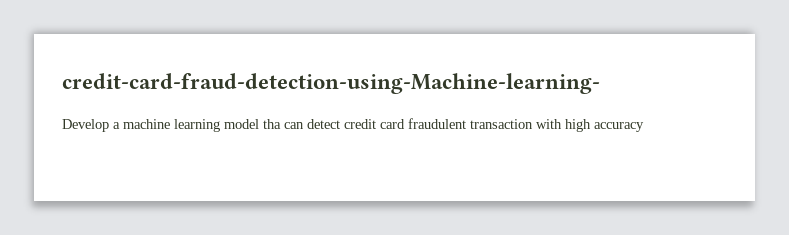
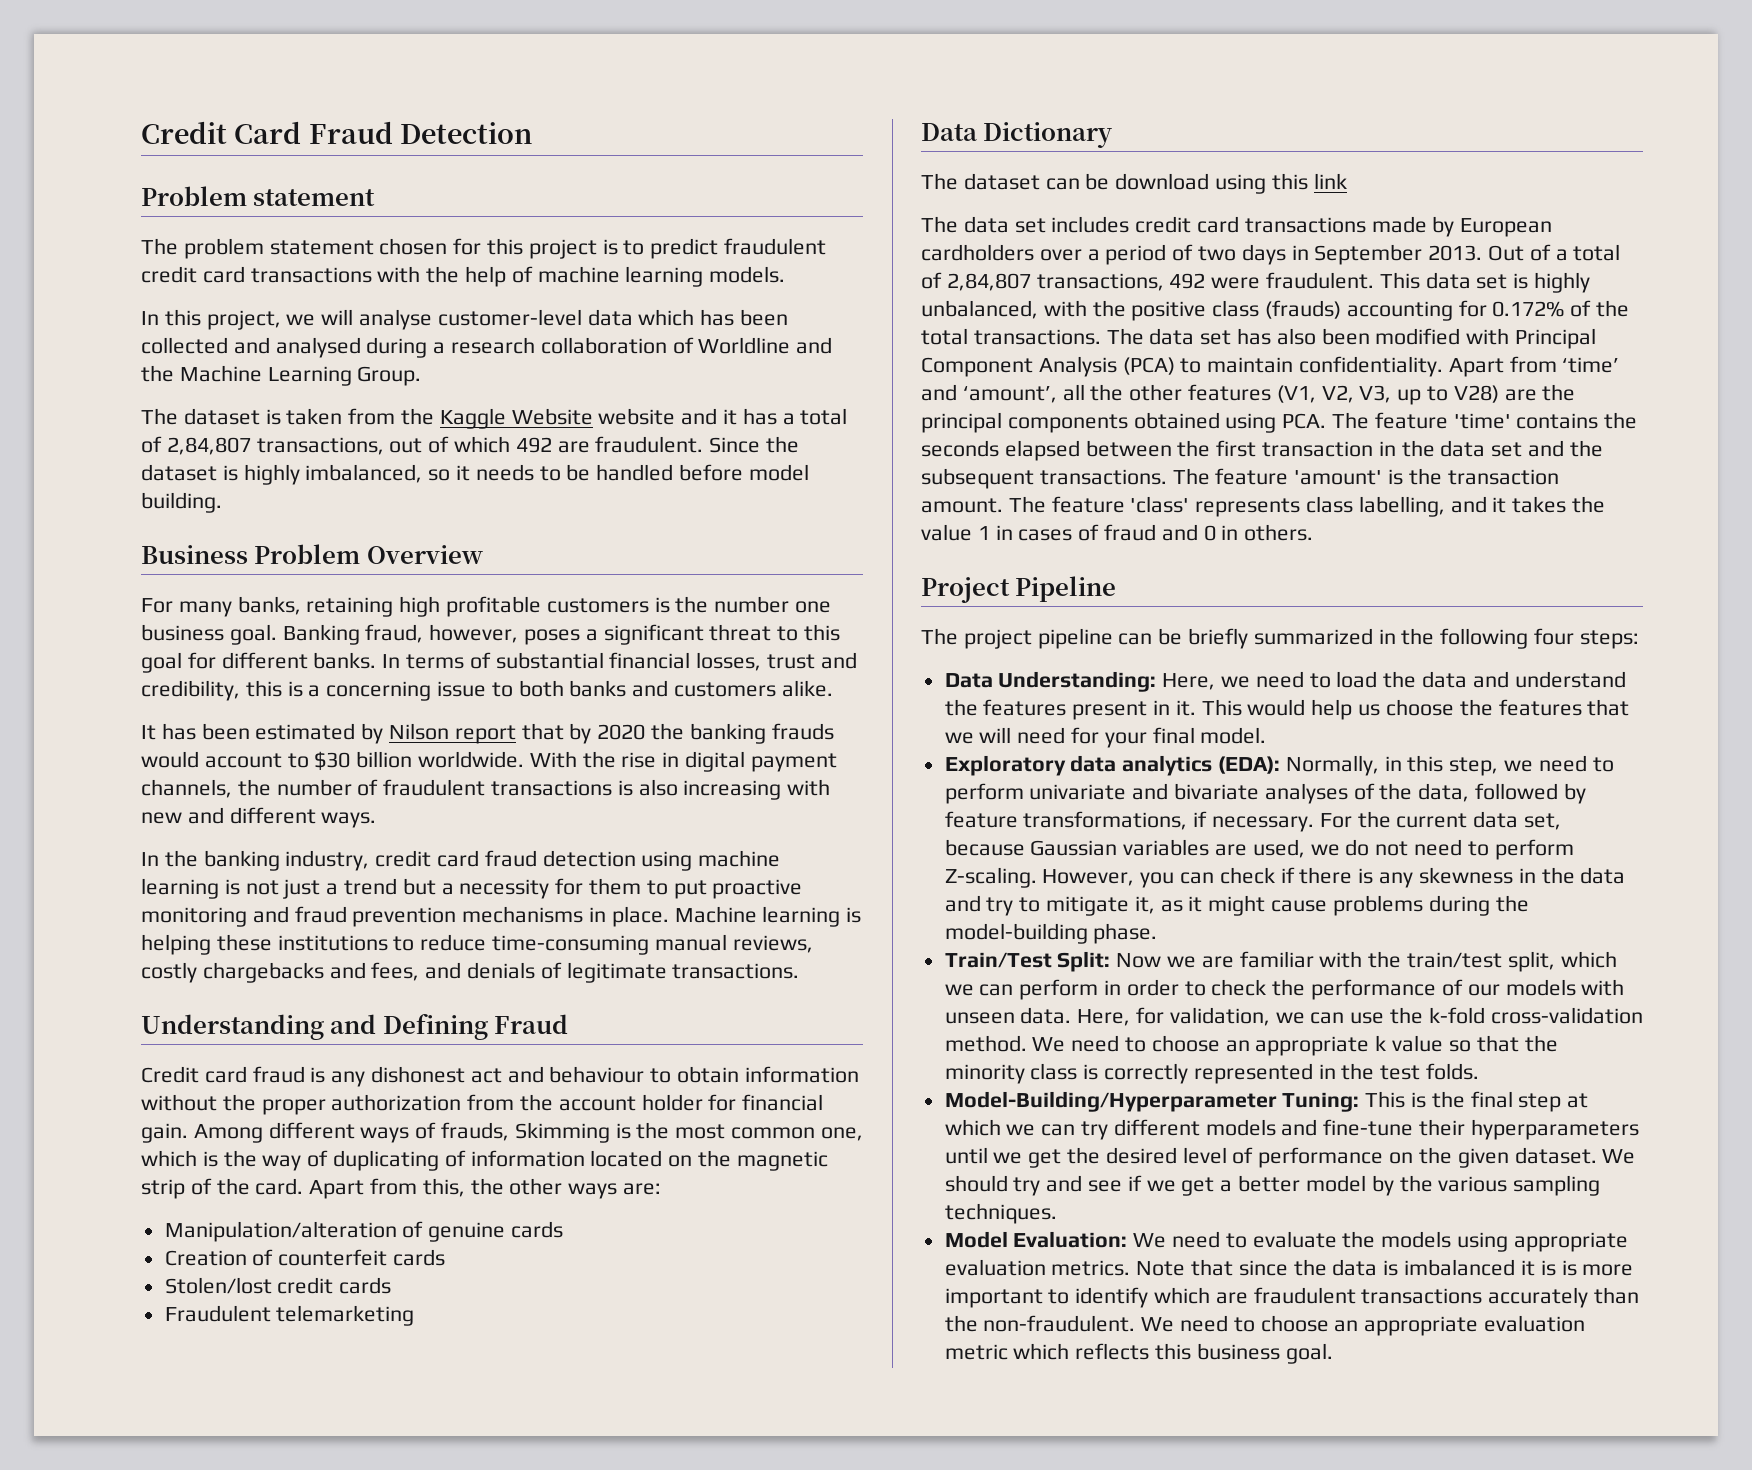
- credit-card-fraud-detection-using-Machine-learning-
- Develop a machine learning model tha can detect credit card fraudulent transaction with high accuracy
+ Credit Card Fraud Detection
+ Problem statement
+ The problem statement chosen for this project is to predict fraudulent credit card transactions with the help of machine learning models.
+ In this project, we will analyse customer-level data which has been collected and analysed during a research collaboration of Worldline and the Machine Learning Group.
+ The dataset is taken from the Kaggle Website website and it has a total of 2,84,807 transactions, out of which 492 are fraudulent. Since the dataset is highly imbalanced, so it needs to be handled before model building.
+ Business Problem Overview
+ For many banks, retaining high profitable customers is the number one business goal. Banking fraud, however, poses a significant threat to this goal for different banks. In terms of substantial financial losses, trust and credibility, this is a concerning issue to both banks and customers alike.
+ It has been estimated by Nilson report that by 2020 the banking frauds would account to $30 billion worldwide. With the rise in digital payment channels, the number of fraudulent transactions is also increasing with new and different ways.
+ In the banking industry, credit card fraud detection using machine learning is not just a trend but a necessity for them to put proactive monitoring and fraud prevention mechanisms in place. Machine learning is helping these institutions to reduce time-consuming manual reviews, costly chargebacks and fees, and denials of legitimate transactions.
+ Understanding and Defining Fraud
+ Credit card fraud is any dishonest act and behaviour to obtain information without the proper authorization from the account holder for financial gain. Among different ways of frauds, Skimming is the most common one, which is the way of duplicating of information located on the magnetic strip of the card. Apart from this, the other ways are:
+ Manipulation/alteration of genuine cards
+ Creation of counterfeit cards
+ Stolen/lost credit cards
+ Fraudulent telemarketing
+ Data Dictionary
+ The dataset can be download using this link
+ The data set includes credit card transactions made by European cardholders over a period of two days in September 2013. Out of a total of 2,84,807 transactions, 492 were fraudulent. This data set is highly unbalanced, with the positive class (frauds) accounting for 0.172% of the total transactions. The data set has also been modified with Principal Component Analysis (PCA) to maintain confidentiality. Apart from ‘time’ and ‘amount’, all the other features (V1, V2, V3, up to V28) are the principal components obtained using PCA. The feature 'time' contains the seconds elapsed between the first transaction in the data set and the subsequent transactions. The feature 'amount' is the transaction amount. The feature 'class' represents class labelling, and it takes the value 1 in cases of fraud and 0 in others.
+ Project Pipeline
+ The project pipeline can be briefly summarized in the following four steps:
+ Data Understanding: Here, we need to load the data and understand the features present in it. This would help us choose the features that we will need for your final model.
+ Exploratory data analytics (EDA): Normally, in this step, we need to perform univariate and bivariate analyses of the data, followed by feature transformations, if necessary. For the current data set, because Gaussian variables are used, we do not need to perform Z-scaling. However, you can check if there is any skewness in the data and try to mitigate it, as it might cause problems during the model-building phase.
+ Train/Test Split: Now we are familiar with the train/test split, which we can perform in order to check the performance of our models with unseen data. Here, for validation, we can use the k-fold cross-validation method. We need to choose an appropriate k value so that the minority class is correctly represented in the test folds.
+ Model-Building/Hyperparameter Tuning: This is the final step at which we can try different models and fine-tune their hyperparameters until we get the desired level of performance on the given dataset. We should try and see if we get a better model by the various sampling techniques.
+ Model Evaluation: We need to evaluate the models using appropriate evaluation metrics. Note that since the data is imbalanced it is is more important to identify which are fraudulent transactions accurately than the non-fraudulent. We need to choose an appropriate evaluation metric which reflects this business goal.

